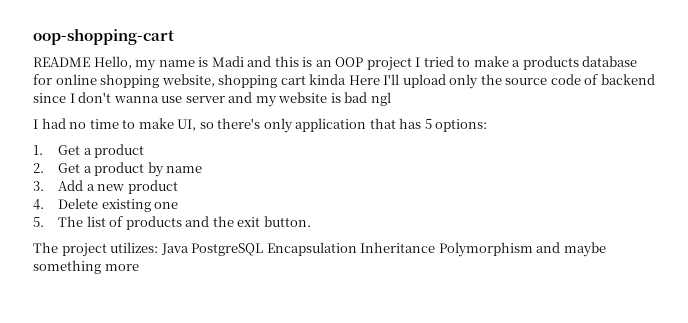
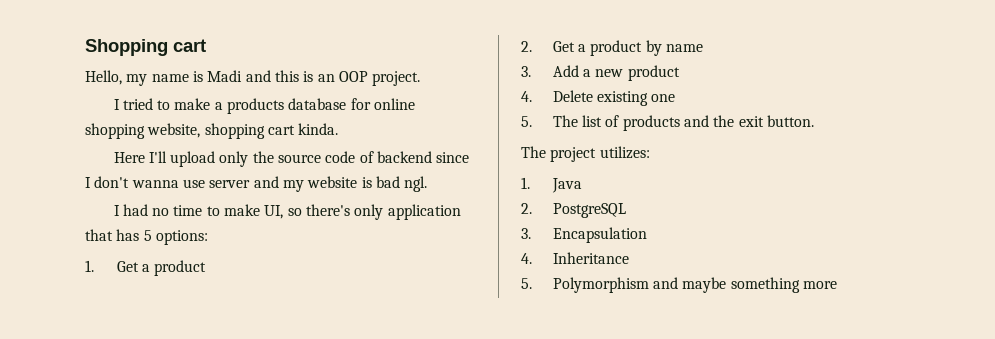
- oop-shopping-cart
- README Hello, my name is Madi and this is an OOP project I tried to make a products database for online shopping website, shopping cart kinda Here I'll upload only the source code of backend since I don't wanna use server and my website is bad ngl
+ Shopping cart
+ Hello, my name is Madi and this is an OOP project.
+ I tried to make a products database for online shopping website, shopping cart kinda.
+ Here I'll upload only the source code of backend since I don't wanna use server and my website is bad ngl.
- The project utilizes: Java PostgreSQL Encapsulation Inheritance Polymorphism and maybe something more
+ The project utilizes:
+ 1. Java
+ 2. PostgreSQL
+ 3. Encapsulation
+ 4. Inheritance
+ 5. Polymorphism and maybe something more

